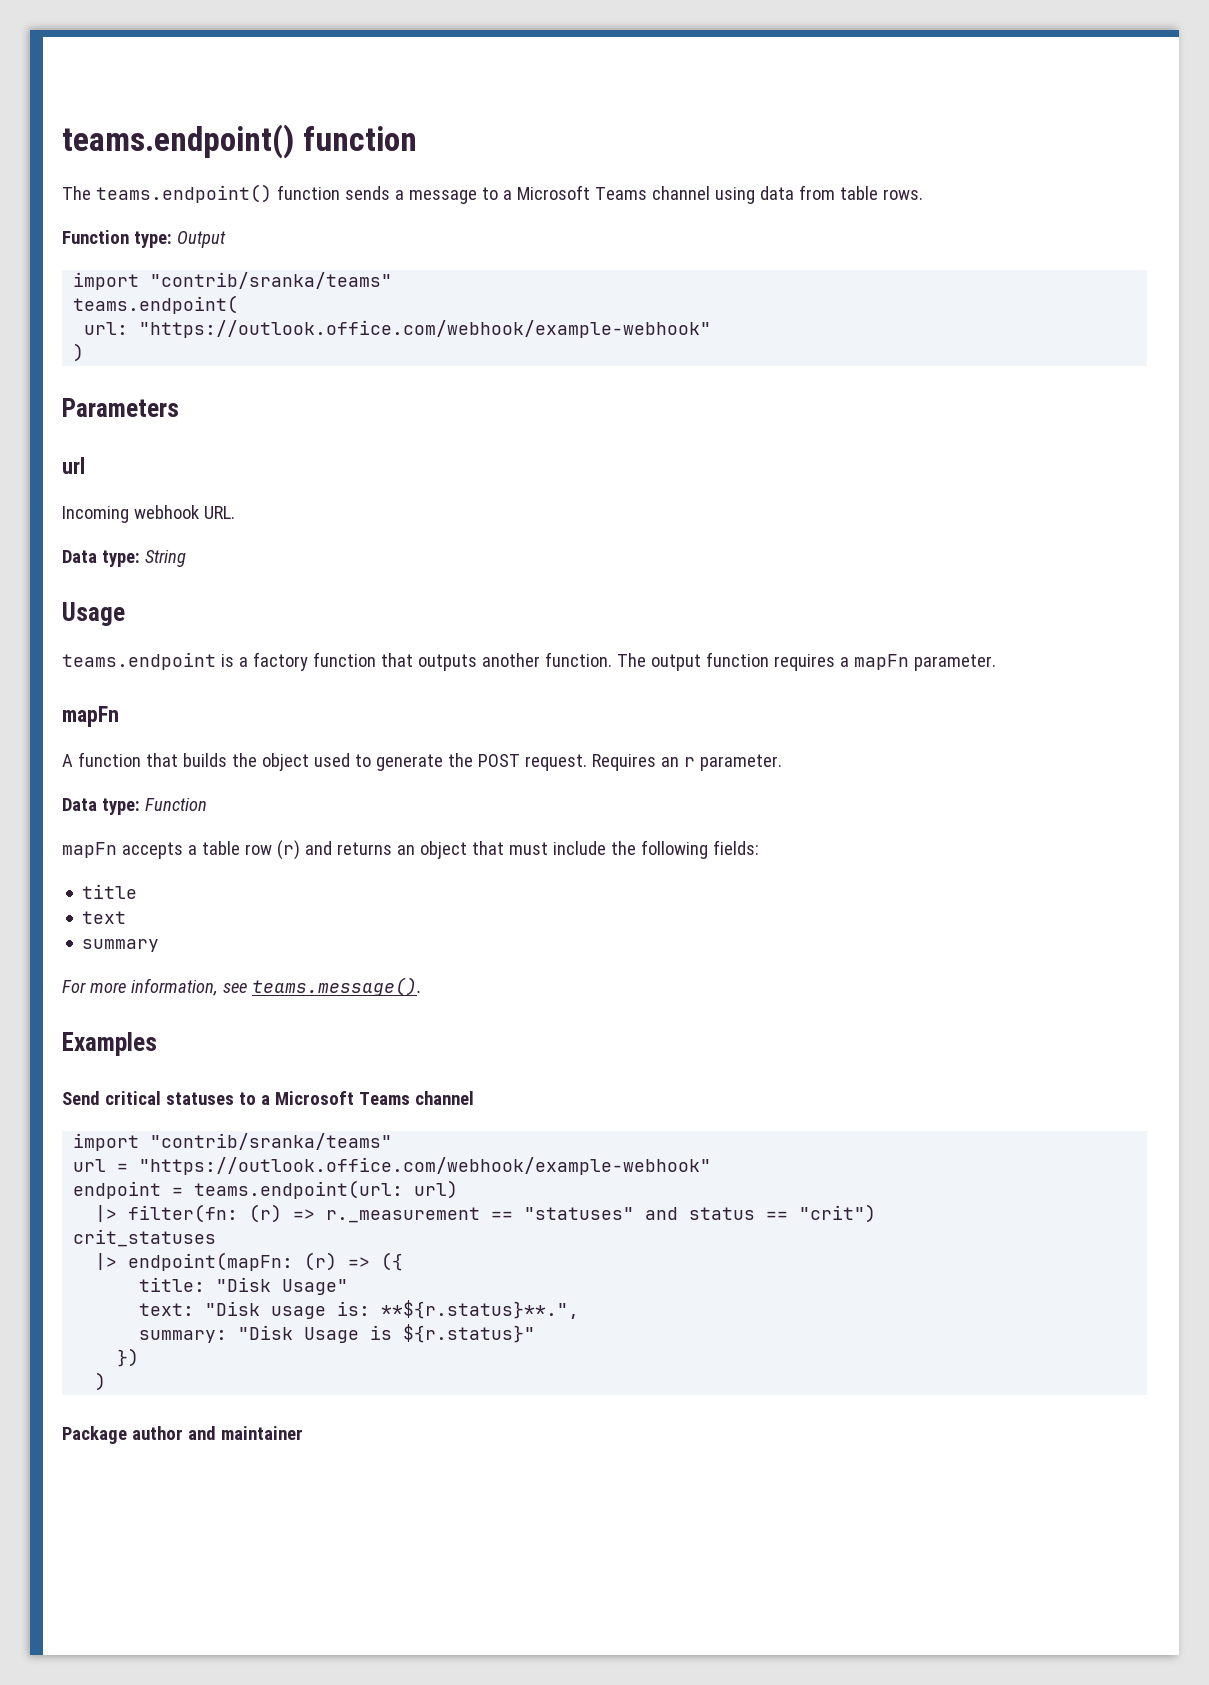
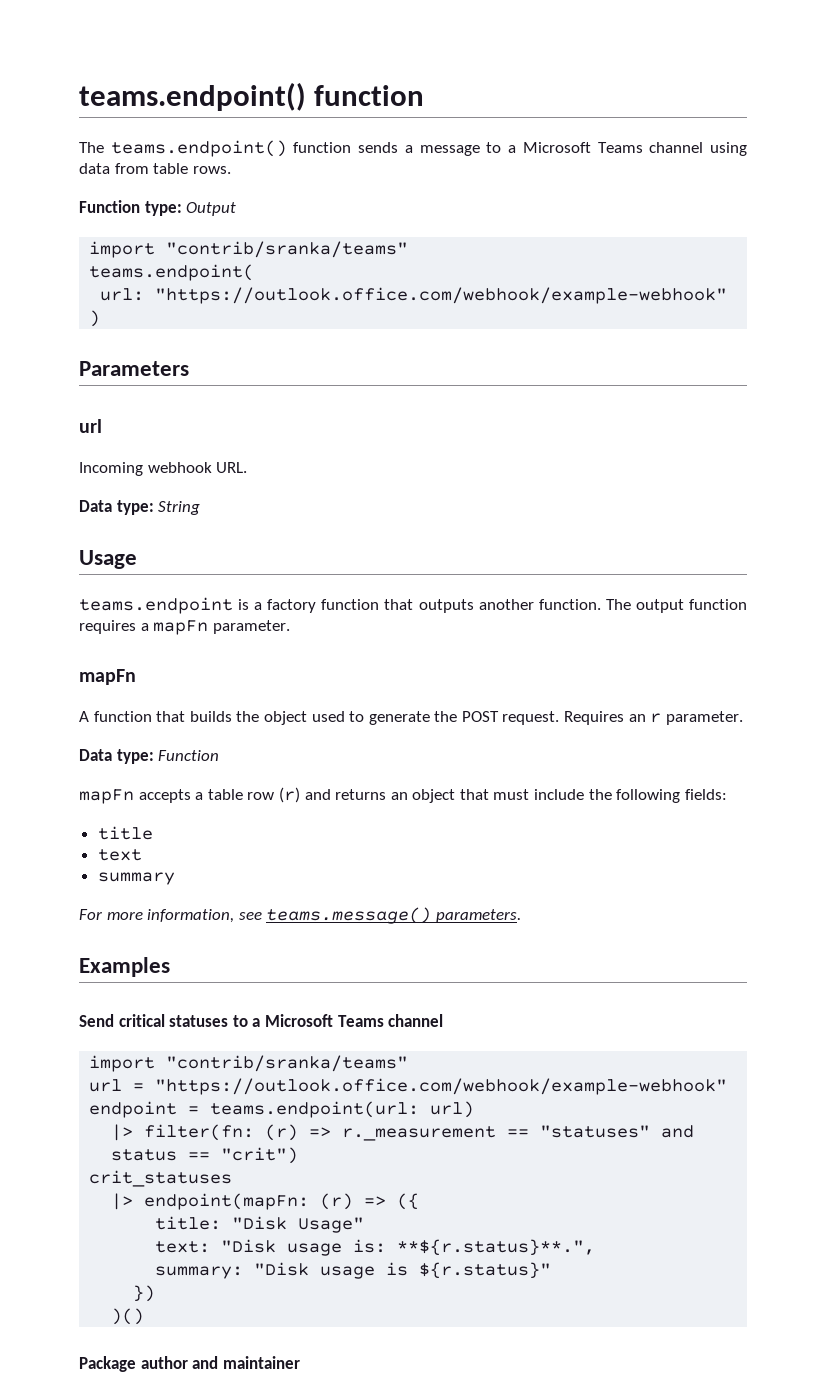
- For more information, see teams.message().
+ For more information, see teams.message() parameters.
- summary: "Disk Usage is ${r.status}"
+ summary: "Disk usage is ${r.status}"
  })
- )
+ )()

